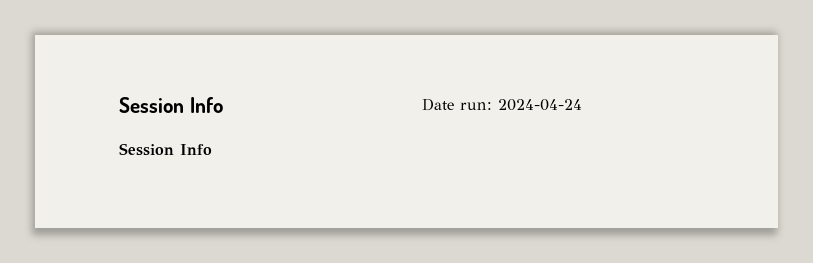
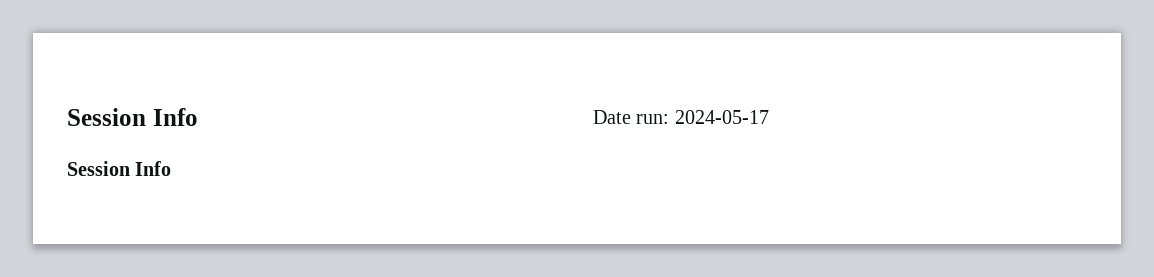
- Date run: 2024-04-24
+ Date run: 2024-05-17

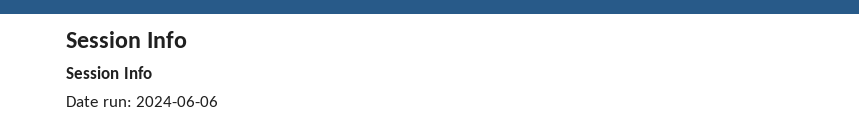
- Date run: 2024-05-17
+ Date run: 2024-06-06

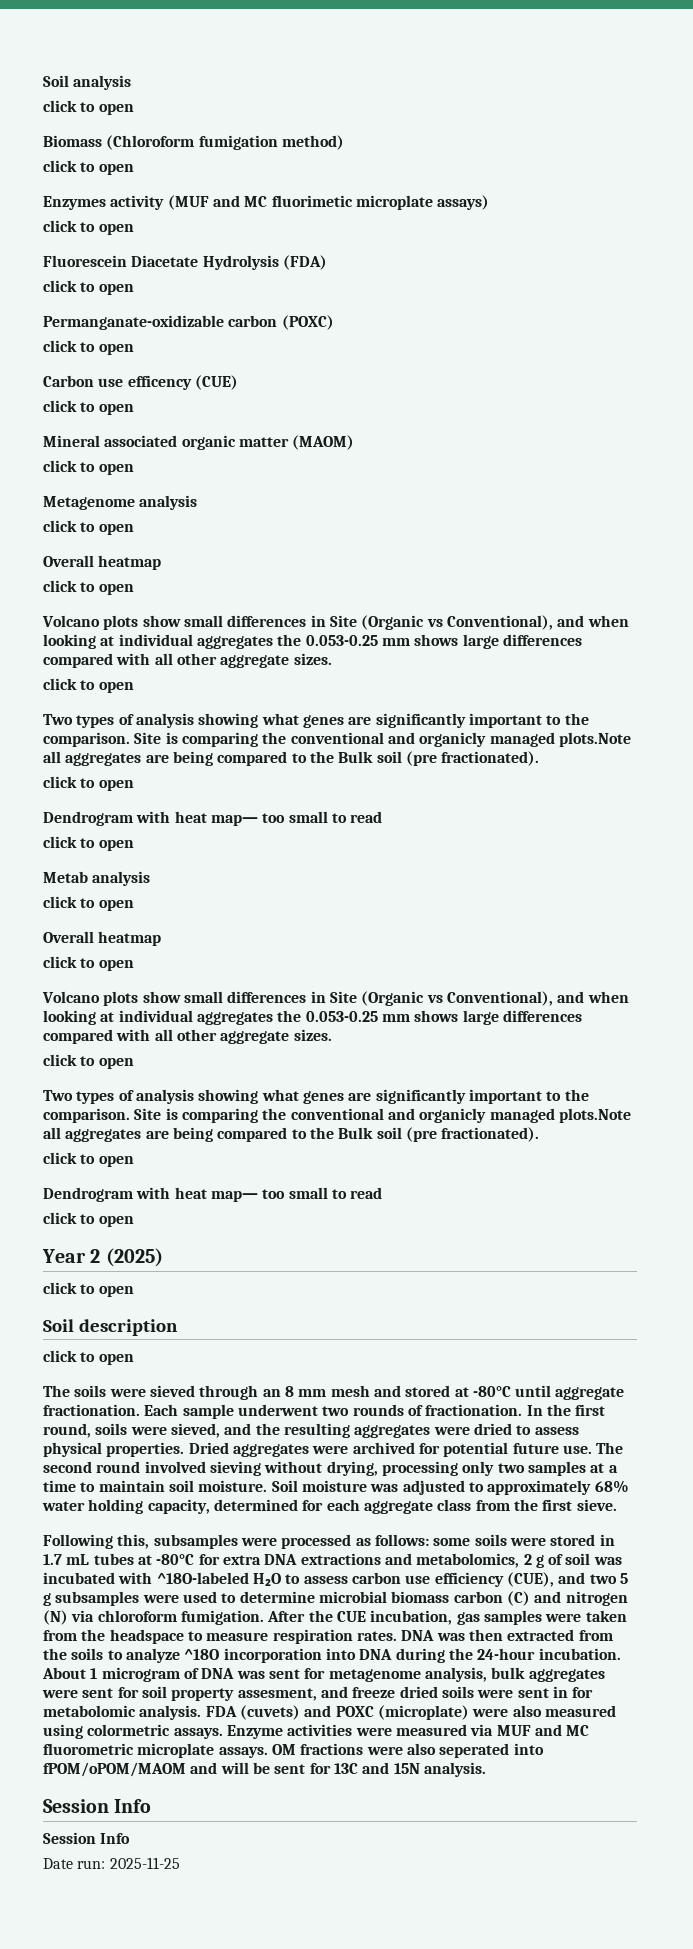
+ Soil analysis
+ click to open
+ Biomass (Chloroform fumigation method)
+ click to open
+ Enzymes activity (MUF and MC fluorimetic microplate assays)
+ click to open
+ Fluorescein Diacetate Hydrolysis (FDA)
+ click to open
+ Permanganate-oxidizable carbon (POXC)
+ click to open
+ Carbon use efficency (CUE)
+ click to open
+ Mineral associated organic matter (MAOM)
+ click to open
+ Metagenome analysis
+ click to open
+ Overall heatmap
+ click to open
+ Volcano plots show small differences in Site (Organic vs Conventional), and when looking at individual aggregates the 0.053-0.25 mm shows large differences compared with all other aggregate sizes.
+ click to open
+ Two types of analysis showing what genes are significantly important to the comparison. Site is comparing the conventional and organicly managed plots.Note all aggregates are being compared to the Bulk soil (pre fractionated).
+ click to open
+ Dendrogram with heat map— too small to read
+ click to open
+ Metab analysis
+ click to open
+ Overall heatmap
+ click to open
+ Volcano plots show small differences in Site (Organic vs Conventional), and when looking at individual aggregates the 0.053-0.25 mm shows large differences compared with all other aggregate sizes.
+ click to open
+ Two types of analysis showing what genes are significantly important to the comparison. Site is comparing the conventional and organicly managed plots.Note all aggregates are being compared to the Bulk soil (pre fractionated).
+ click to open
+ Dendrogram with heat map— too small to read
+ click to open
+ Year 2 (2025)
+ click to open
+ Soil description
+ click to open
+ The soils were sieved through an 8 mm mesh and stored at -80°C until aggregate fractionation. Each sample underwent two rounds of fractionation. In the first round, soils were sieved, and the resulting aggregates were dried to assess physical properties. Dried aggregates were archived for potential future use. The second round involved sieving without drying, processing only two samples at a time to maintain soil moisture. Soil moisture was adjusted to approximately 68% water holding capacity, determined for each aggregate class from the first sieve.
+ Following this, subsamples were processed as follows: some soils were stored in 1.7 mL tubes at -80°C for extra DNA extractions and metabolomics, 2 g of soil was incubated with ^18O-labeled H₂O to assess carbon use efficiency (CUE), and two 5 g subsamples were used to determine microbial biomass carbon (C) and nitrogen (N) via chloroform fumigation. After the CUE incubation, gas samples were taken from the headspace to measure respiration rates. DNA was then extracted from the soils to analyze ^18O incorporation into DNA during the 24-hour incubation. About 1 microgram of DNA was sent for metagenome analysis, bulk aggregates were sent for soil property assesment, and freeze dried soils were sent in for metabolomic analysis. FDA (cuvets) and POXC (microplate) were also measured using colormetric assays. Enzyme activities were measured via MUF and MC fluorometric microplate assays. OM fractions were also seperated into fPOM/oPOM/MAOM and will be sent for 13C and 15N analysis.
- Date run: 2024-06-06
+ Date run: 2025-11-25

